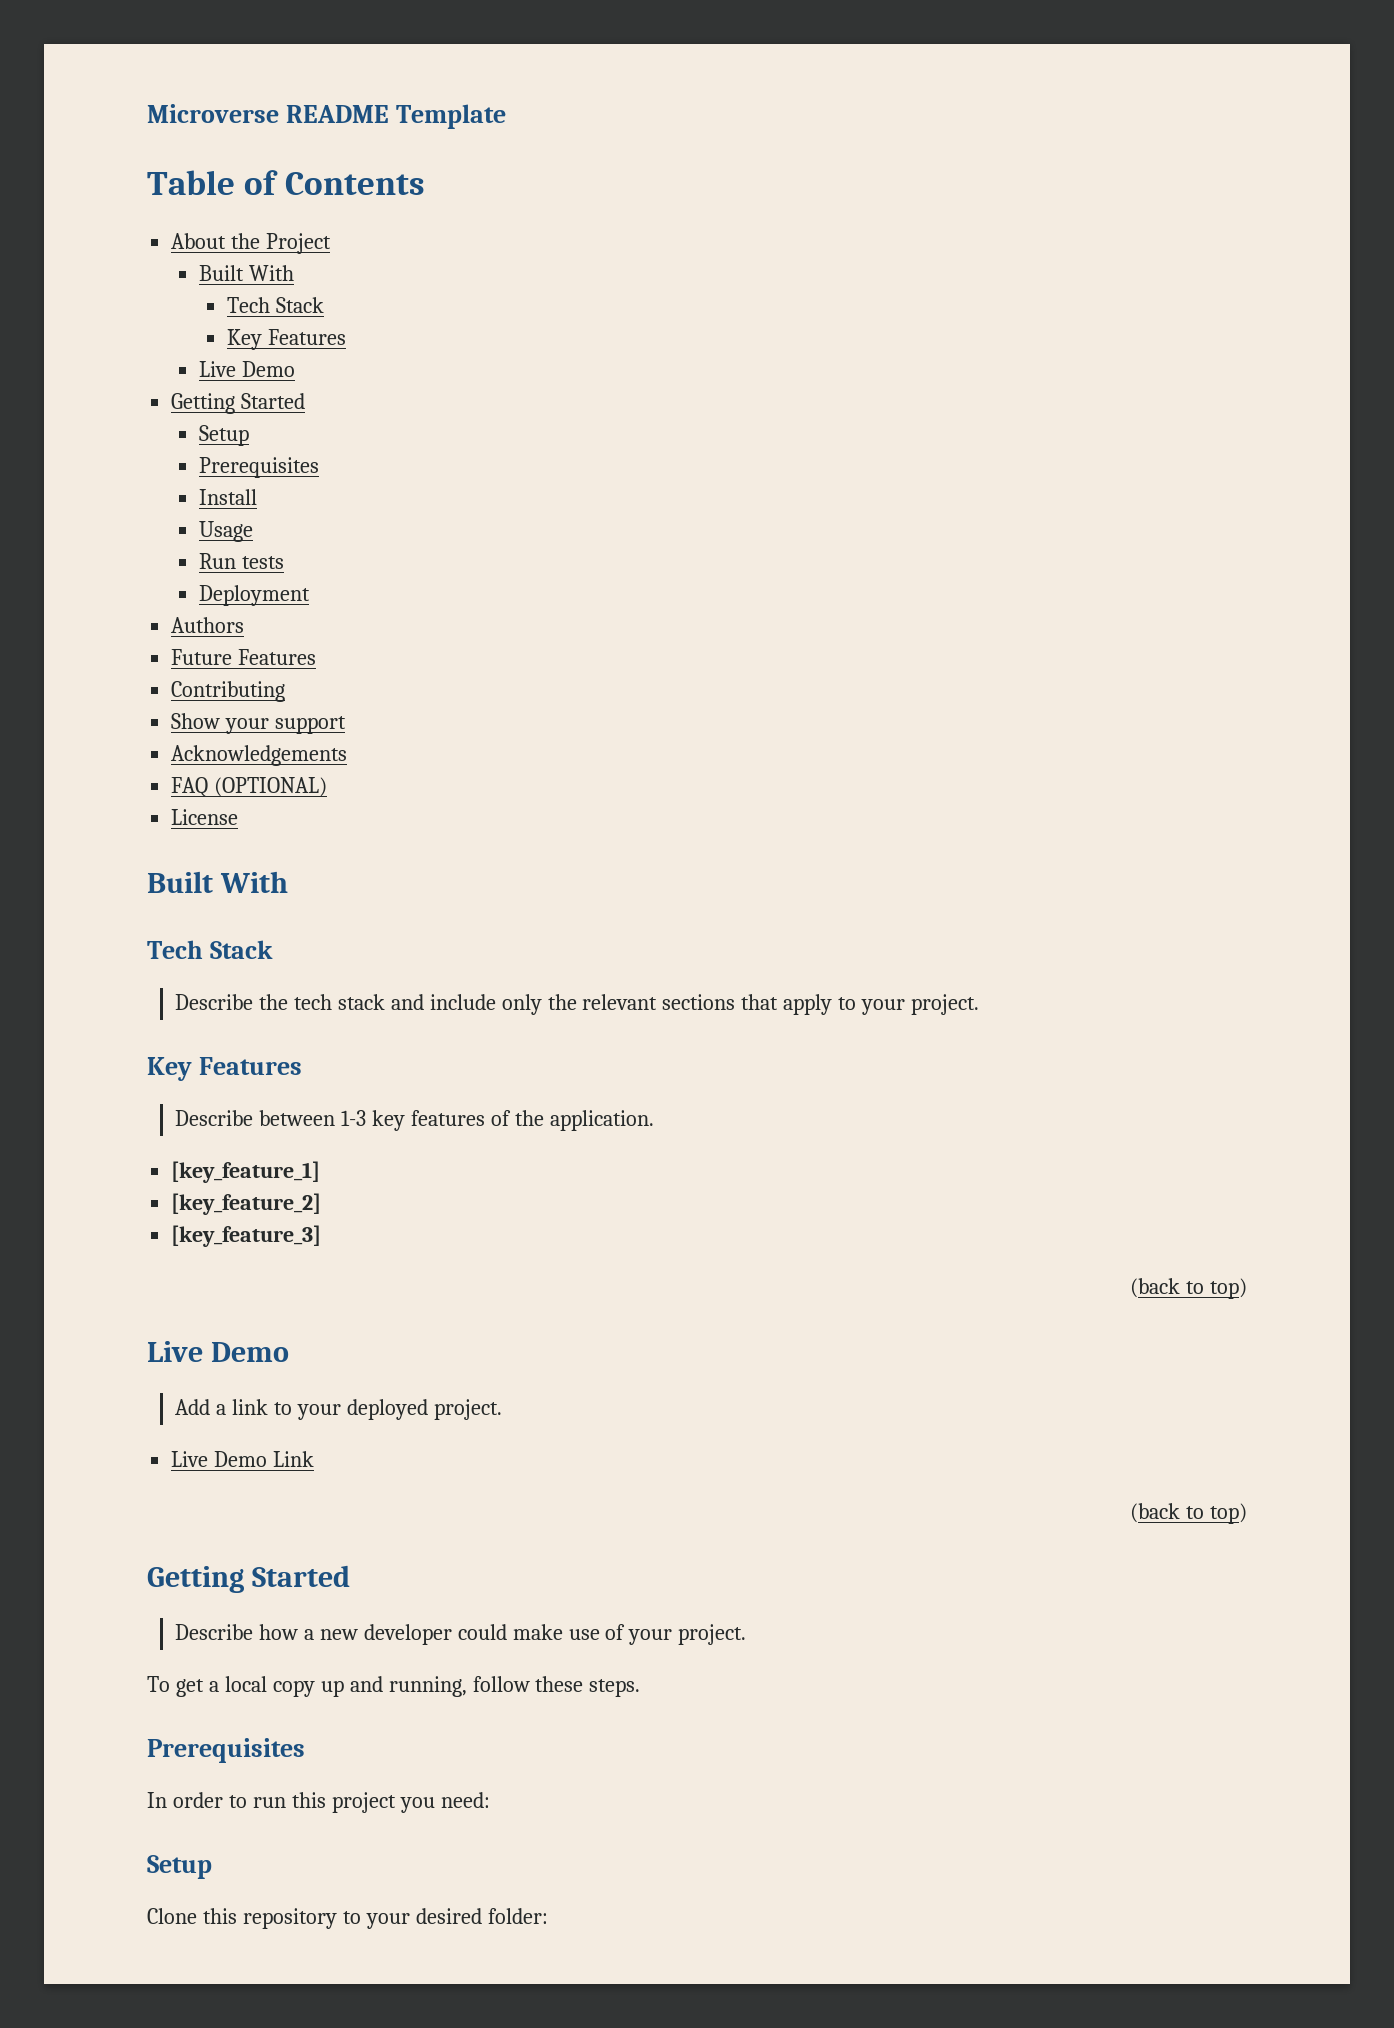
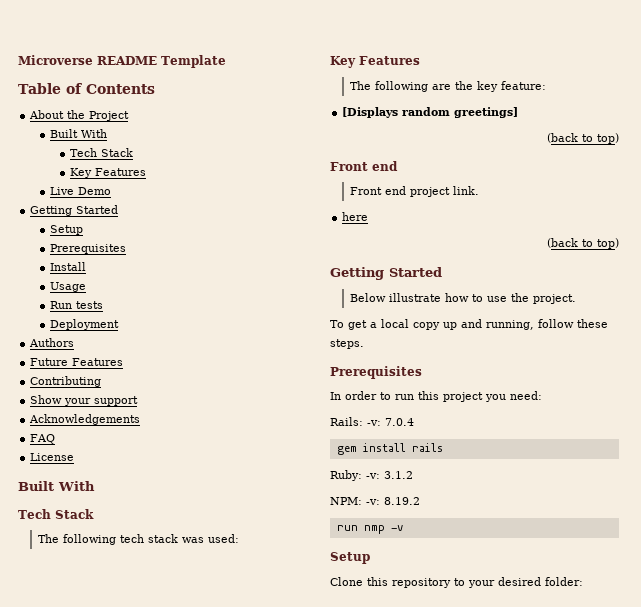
- FAQ (OPTIONAL)
+ FAQ
- Describe the tech stack and include only the relevant sections that apply to your project.
+ The following tech stack was used:
  Key Features
- Describe between 1-3 key features of the application.
- [key_feature_1]
- [key_feature_2]
- [key_feature_3]
+ The following are the key feature:
+ [Displays random greetings]
  (back to top)
- Live Demo
- Add a link to your deployed project.
- Live Demo Link
+ Front end
+ Front end project link.
+ here
- Describe how a new developer could make use of your project.
+ Below illustrate how to use the project.
+ Rails: -v: 7.0.4
+ gem install rails
+ Ruby: -v: 3.1.2
+ NPM: -v: 8.19.2
+ run nmp -v

